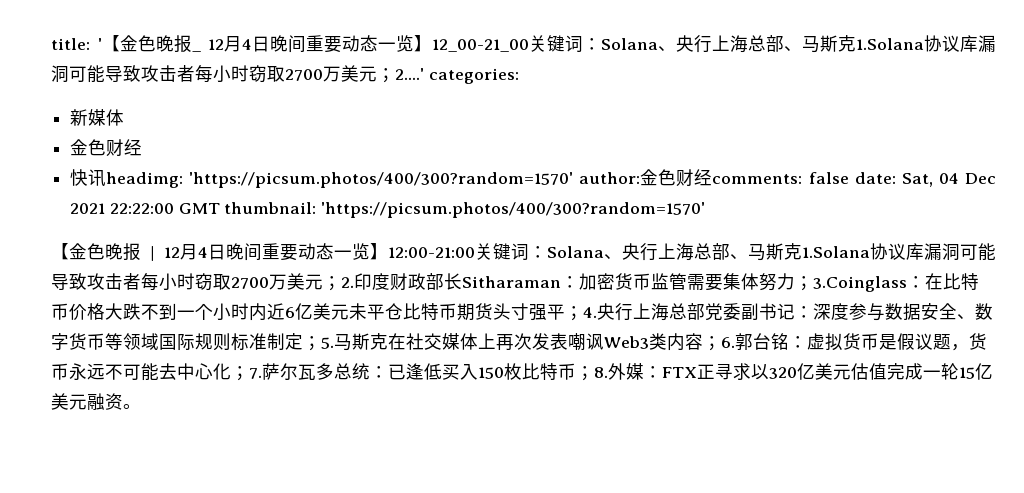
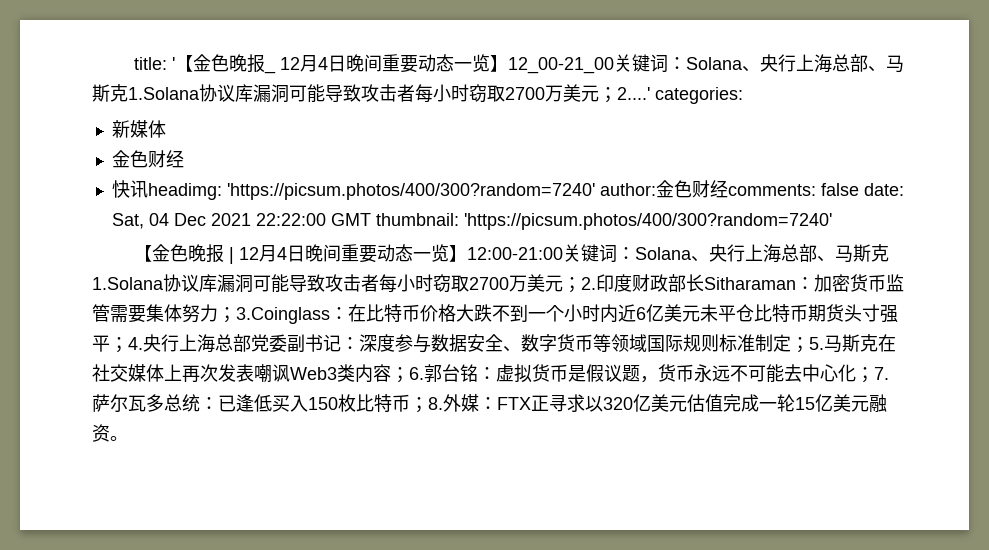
- 快讯headimg: 'https://picsum.photos/400/300?random=1570' author:金色财经comments: false date: Sat, 04 Dec 2021 22:22:00 GMT thumbnail: 'https://picsum.photos/400/300?random=1570'
+ 快讯headimg: 'https://picsum.photos/400/300?random=7240' author:金色财经comments: false date: Sat, 04 Dec 2021 22:22:00 GMT thumbnail: 'https://picsum.photos/400/300?random=7240'

